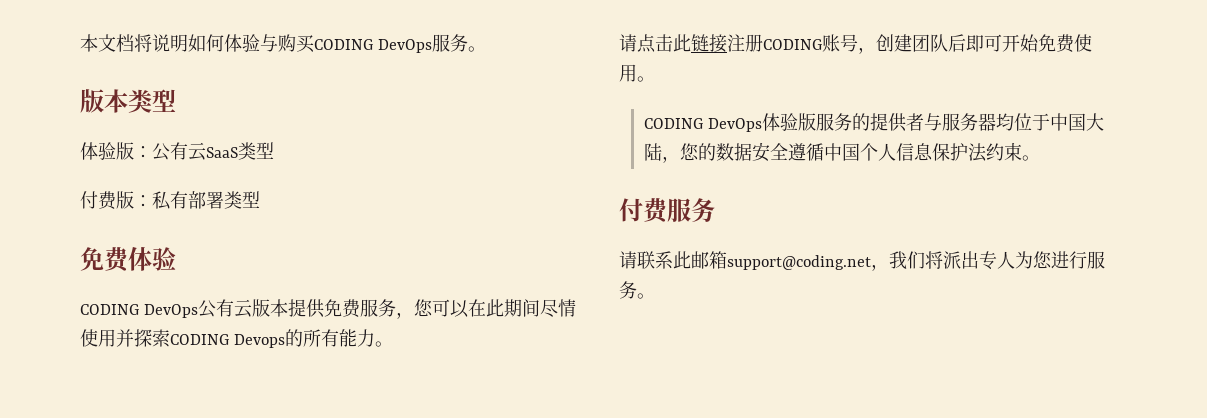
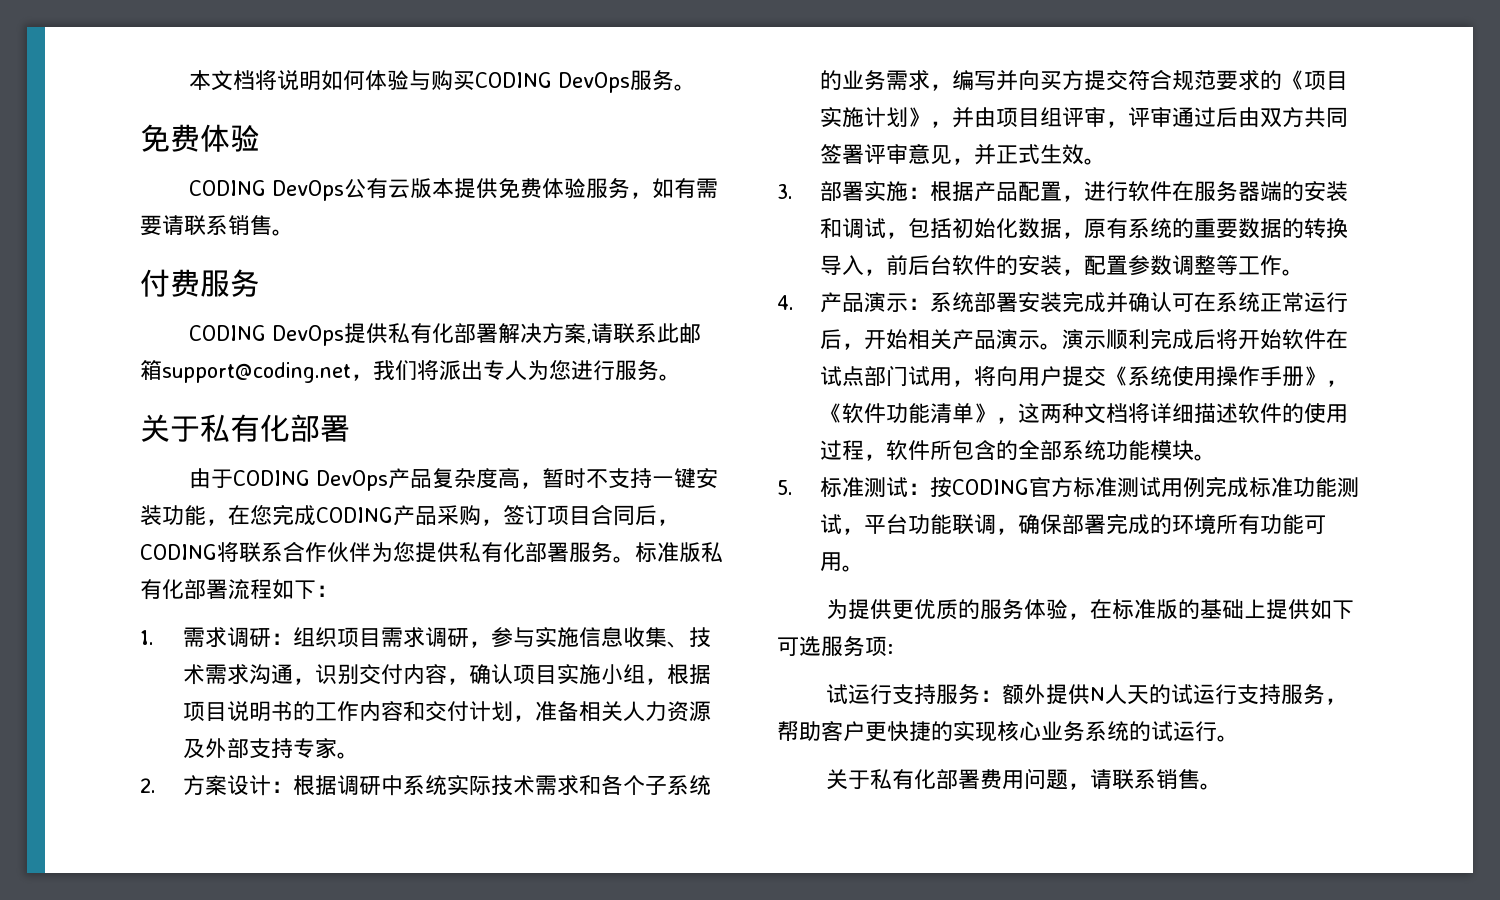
- 版本类型
- 体验版：公有云SaaS类型
- 付费版：私有部署类型
- CODING DevOps公有云版本提供免费服务，您可以在此期间尽情使用并探索CODING Devops的所有能力。
- 请点击此链接注册CODING账号，创建团队后即可开始免费使用。
- CODING DevOps体验版服务的提供者与服务器均位于中国大陆，您的数据安全遵循中国个人信息保护法约束。
+ CODING DevOps公有云版本提供免费体验服务，如有需要请联系销售。
  付费服务
- 请联系此邮箱support@coding.net，我们将派出专人为您进行服务。
+ CODING DevOps提供私有化部署解决方案,请联系此邮箱support@coding.net，我们将派出专人为您进行服务。
+ 关于私有化部署
+ 由于CODING DevOps产品复杂度高，暂时不支持一键安装功能，在您完成CODING产品采购，签订项目合同后，CODING将联系合作伙伴为您提供私有化部署服务。标准版私有化部署流程如下：
+ 1.需求调研：组织项目需求调研，参与实施信息收集、技术需求沟通，识别交付内容，确认项目实施小组，根据项目说明书的工作内容和交付计划，准备相关人力资源及外部支持专家。
+ 2.方案设计：根据调研中系统实际技术需求和各个子系统的业务需求，编写并向买方提交符合规范要求的《项目实施计划》，并由项目组评审，评审通过后由双方共同签署评审意见，并正式生效。
+ 3.部署实施：根据产品配置，进行软件在服务器端的安装和调试，包括初始化数据，原有系统的重要数据的转换导入，前后台软件的安装，配置参数调整等工作。
+ 4.产品演示：系统部署安装完成并确认可在系统正常运行后，开始相关产品演示。演示顺利完成后将开始软件在试点部门试用，将向用户提交《系统使用操作手册》，《软件功能清单》，这两种文档将详细描述软件的使用过程，软件所包含的全部系统功能模块。
+ 5.标准测试：按CODING官方标准测试用例完成标准功能测试，平台功能联调，确保部署完成的环境所有功能可用。
+ 为提供更优质的服务体验，在标准版的基础上提供如下可选服务项:
+ 试运行支持服务：额外提供N人天的试运行支持服务，帮助客户更快捷的实现核心业务系统的试运行。
+ 关于私有化部署费用问题，请联系销售。

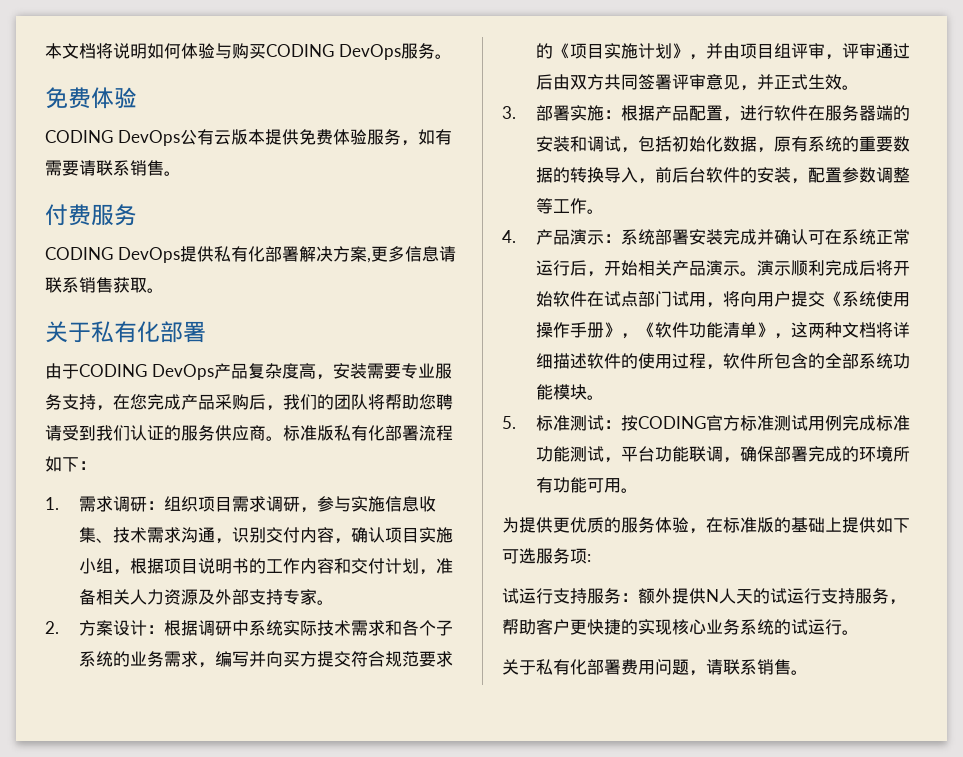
- CODING DevOps提供私有化部署解决方案,请联系此邮箱support@coding.net，我们将派出专人为您进行服务。
+ CODING DevOps提供私有化部署解决方案,更多信息请联系销售获取。
- 由于CODING DevOps产品复杂度高，暂时不支持一键安装功能，在您完成CODING产品采购，签订项目合同后，CODING将联系合作伙伴为您提供私有化部署服务。
+ 由于CODING DevOps产品复杂度高，安装需要专业服务支持，在您完成产品采购后，我们的团队将帮助您聘请受到我们认证的服务供应商。

